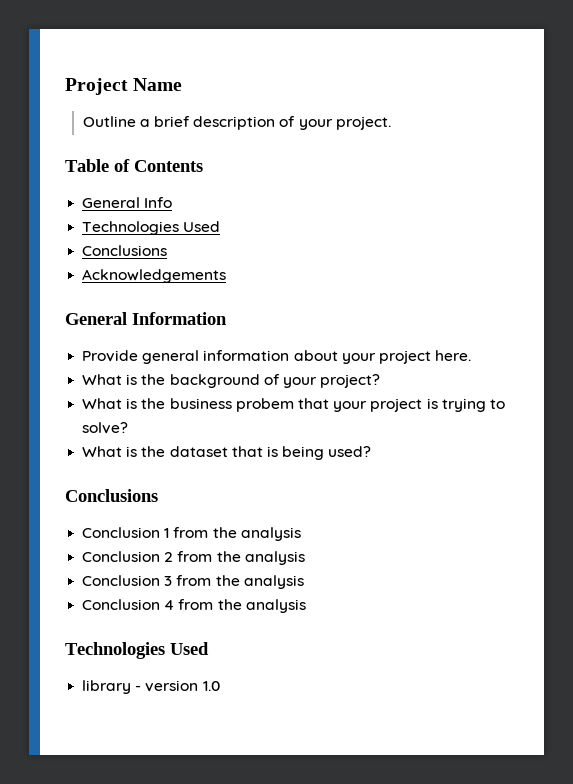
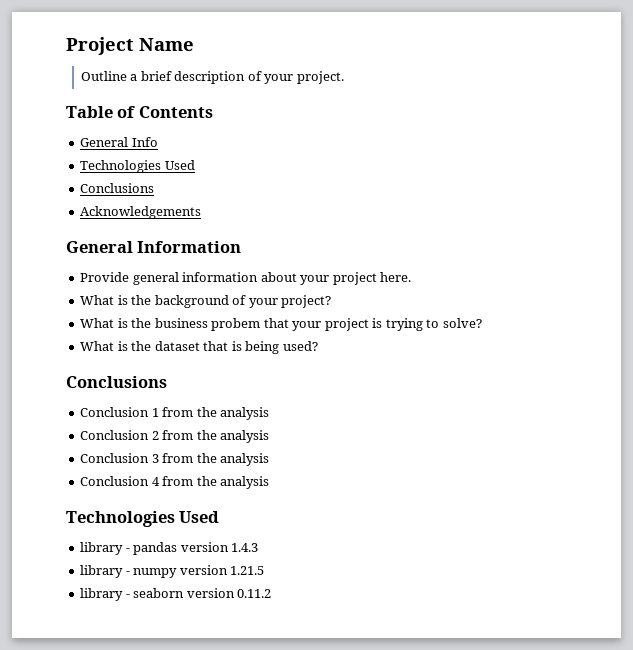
- library - version 1.0
+ library - pandas version 1.4.3
+ library - numpy version 1.21.5
+ library - seaborn version 0.11.2

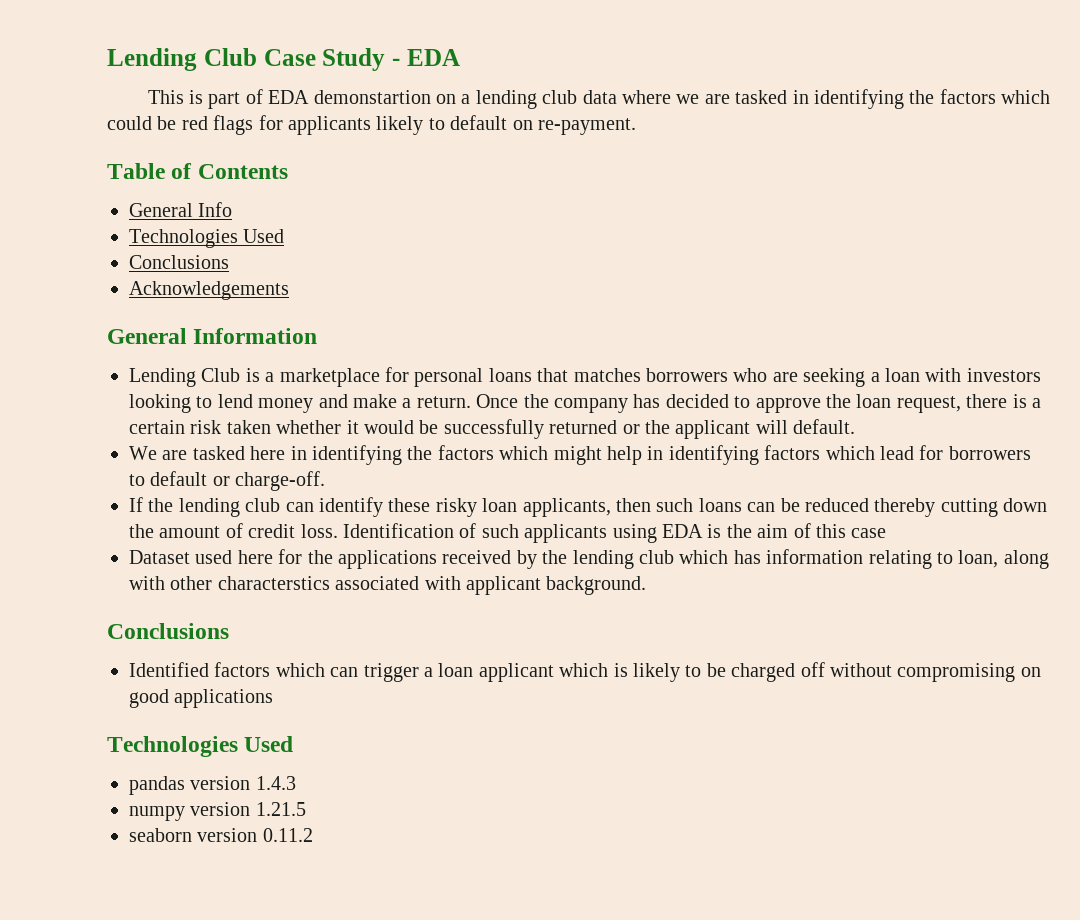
- Project Name
- Outline a brief description of your project.
+ Lending Club Case Study - EDA
+ This is part of EDA demonstartion on a lending club data where we are tasked in identifying the factors which could be red flags for applicants likely to default on re-payment.
- Provide general information about your project here.
- What is the background of your project?
- What is the business probem that your project is trying to solve?
- What is the dataset that is being used?
+ Lending Club is a marketplace for personal loans that matches borrowers who are seeking a loan with investors looking to lend money and make a return. Once the company has decided to approve the loan request, there is a certain risk taken whether it would be successfully returned or the applicant will default.
+ We are tasked here in identifying the factors which might help in identifying factors which lead for borrowers to default or charge-off.
+ If the lending club can identify these risky loan applicants, then such loans can be reduced thereby cutting down the amount of credit loss. Identification of such applicants using EDA is the aim of this case
+ Dataset used here for the applications received by the lending club which has information relating to loan, along with other characterstics associated with applicant background.
  Conclusions
- Conclusion 1 from the analysis
- Conclusion 2 from the analysis
- Conclusion 3 from the analysis
- Conclusion 4 from the analysis
+ Identified factors which can trigger a loan applicant which is likely to be charged off without compromising on good applications
  Technologies Used
- library - pandas version 1.4.3
+ pandas version 1.4.3
- library - numpy version 1.21.5
+ numpy version 1.21.5
- library - seaborn version 0.11.2
+ seaborn version 0.11.2

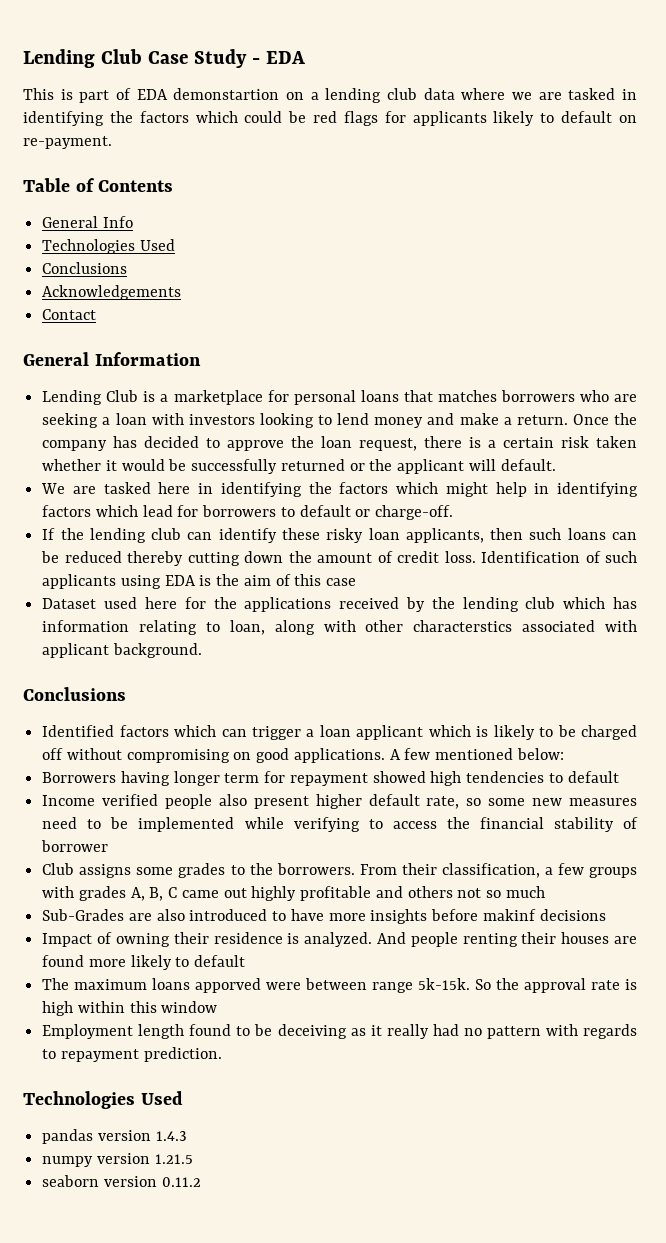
+ Contact
- Identified factors which can trigger a loan applicant which is likely to be charged off without compromising on good applications
+ Identified factors which can trigger a loan applicant which is likely to be charged off without compromising on good applications. A few mentioned below:
+ Borrowers having longer term for repayment showed high tendencies to default
+ Income verified people also present higher default rate, so some new measures need to be implemented while verifying to access the financial stability of borrower
+ Club assigns some grades to the borrowers. From their classification, a few groups with grades A, B, C came out highly profitable and others not so much
+ Sub-Grades are also introduced to have more insights before makinf decisions
+ Impact of owning their residence is analyzed. And people renting their houses are found more likely to default
+ The maximum loans apporved were between range 5k-15k. So the approval rate is high within this window
+ Employment length found to be deceiving as it really had no pattern with regards to repayment prediction.

